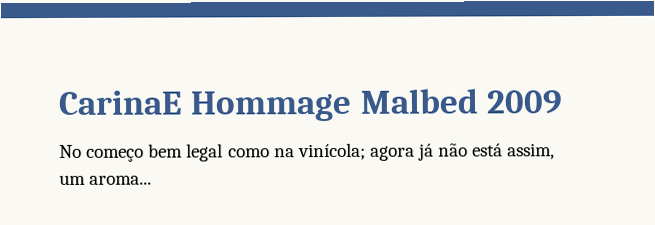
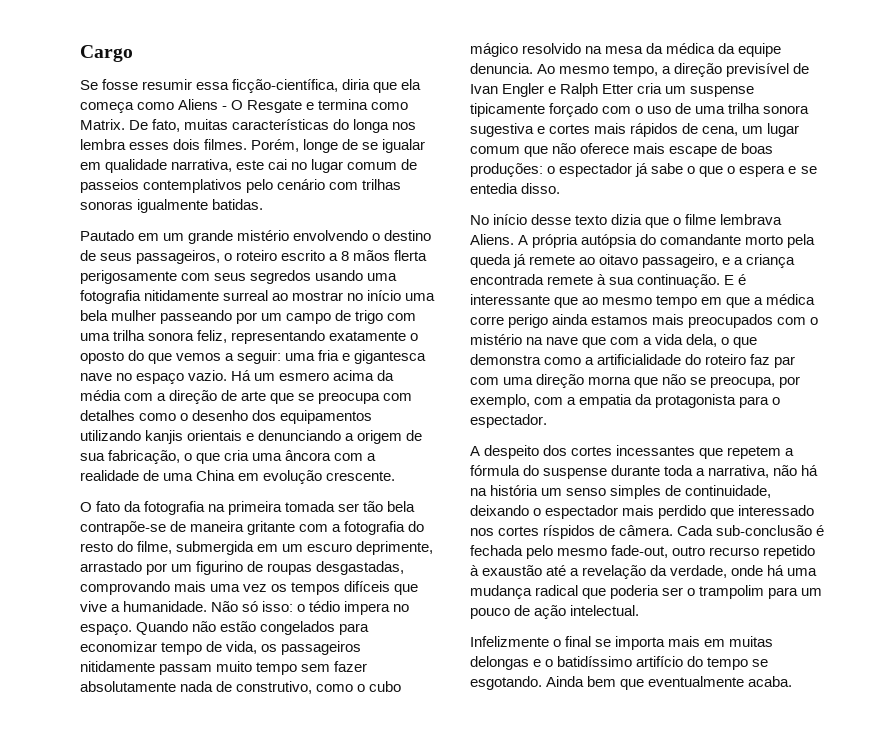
- CarinaE Hommage Malbed 2009
- No começo bem legal como na vinícola; agora já não está assim, um aroma...
+ Cargo
+ Se fosse resumir essa ficção-científica, diria que ela começa como Aliens - O Resgate e termina como Matrix. De fato, muitas características do longa nos lembra esses dois filmes. Porém, longe de se igualar em qualidade narrativa, este cai no lugar comum de passeios contemplativos pelo cenário com trilhas sonoras igualmente batidas.
+ Pautado em um grande mistério envolvendo o destino de seus passageiros, o roteiro escrito a 8 mãos flerta perigosamente com seus segredos usando uma fotografia nitidamente surreal ao mostrar no início uma bela mulher passeando por um campo de trigo com uma trilha sonora feliz, representando exatamente o oposto do que vemos a seguir: uma fria e gigantesca nave no espaço vazio. Há um esmero acima da média com a direção de arte que se preocupa com detalhes como o desenho dos equipamentos utilizando kanjis orientais e denunciando a origem de sua fabricação, o que cria uma âncora com a realidade de uma China em evolução crescente.
+ O fato da fotografia na primeira tomada ser tão bela contrapõe-se de maneira gritante com a fotografia do resto do filme, submergida em um escuro deprimente, arrastado por um figurino de roupas desgastadas, comprovando mais uma vez os tempos difíceis que vive a humanidade. Não só isso: o tédio impera no espaço. Quando não estão congelados para economizar tempo de vida, os passageiros nitidamente passam muito tempo sem fazer absolutamente nada de construtivo, como o cubo mágico resolvido na mesa da médica da equipe denuncia. Ao mesmo tempo, a direção previsível de Ivan Engler e Ralph Etter cria um suspense tipicamente forçado com o uso de uma trilha sonora sugestiva e cortes mais rápidos de cena, um lugar comum que não oferece mais escape de boas produções: o espectador já sabe o que o espera e se entedia disso.
+ No início desse texto dizia que o filme lembrava Aliens. A própria autópsia do comandante morto pela queda já remete ao oitavo passageiro, e a criança encontrada remete à sua continuação. E é interessante que ao mesmo tempo em que a médica corre perigo ainda estamos mais preocupados com o mistério na nave que com a vida dela, o que demonstra como a artificialidade do roteiro faz par com uma direção morna que não se preocupa, por exemplo, com a empatia da protagonista para o espectador.
+ A despeito dos cortes incessantes que repetem a fórmula do suspense durante toda a narrativa, não há na história um senso simples de continuidade, deixando o espectador mais perdido que interessado nos cortes ríspidos de câmera. Cada sub-conclusão é fechada pelo mesmo fade-out, outro recurso repetido à exaustão até a revelação da verdade, onde há uma mudança radical que poderia ser o trampolim para um pouco de ação intelectual.
+ Infelizmente o final se importa mais em muitas delongas e o batidíssimo artifício do tempo se esgotando. Ainda bem que eventualmente acaba.

